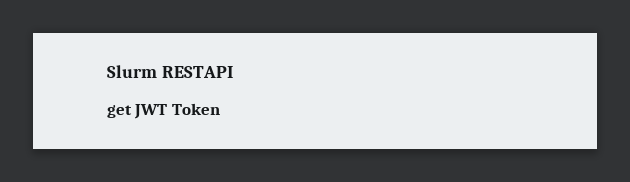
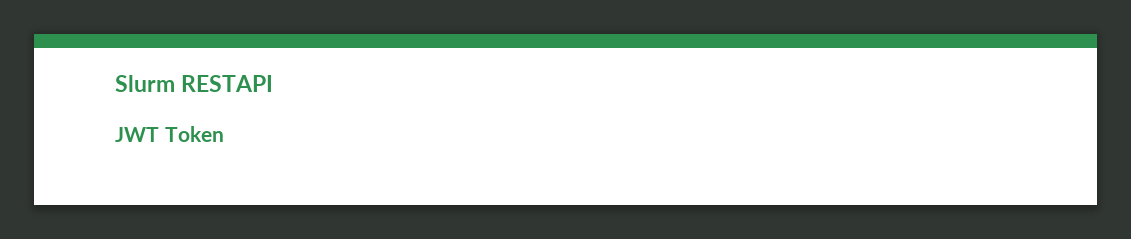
- get JWT Token
+ JWT Token

